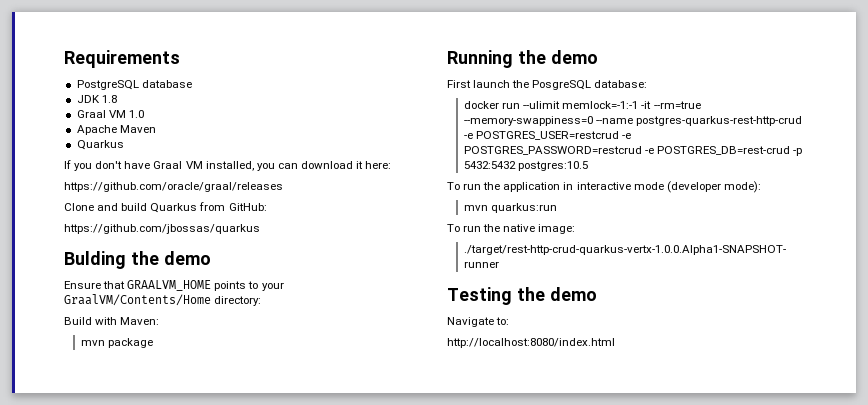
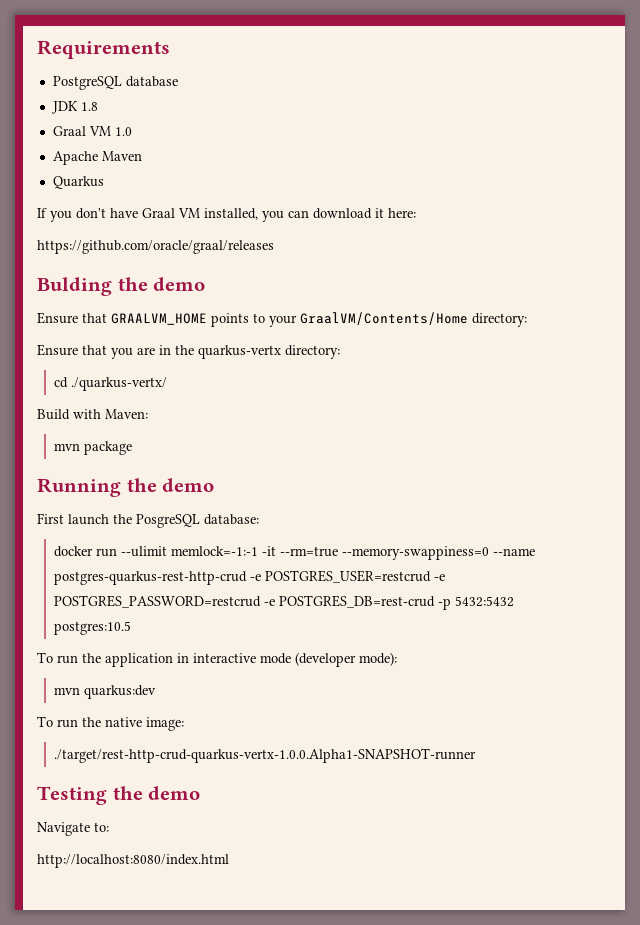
- Clone and build Quarkus from GitHub:
- https://github.com/jbossas/quarkus
+ Ensure that you are in the quarkus-vertx directory:
+ cd ./quarkus-vertx/
- mvn quarkus:run
+ mvn quarkus:dev

